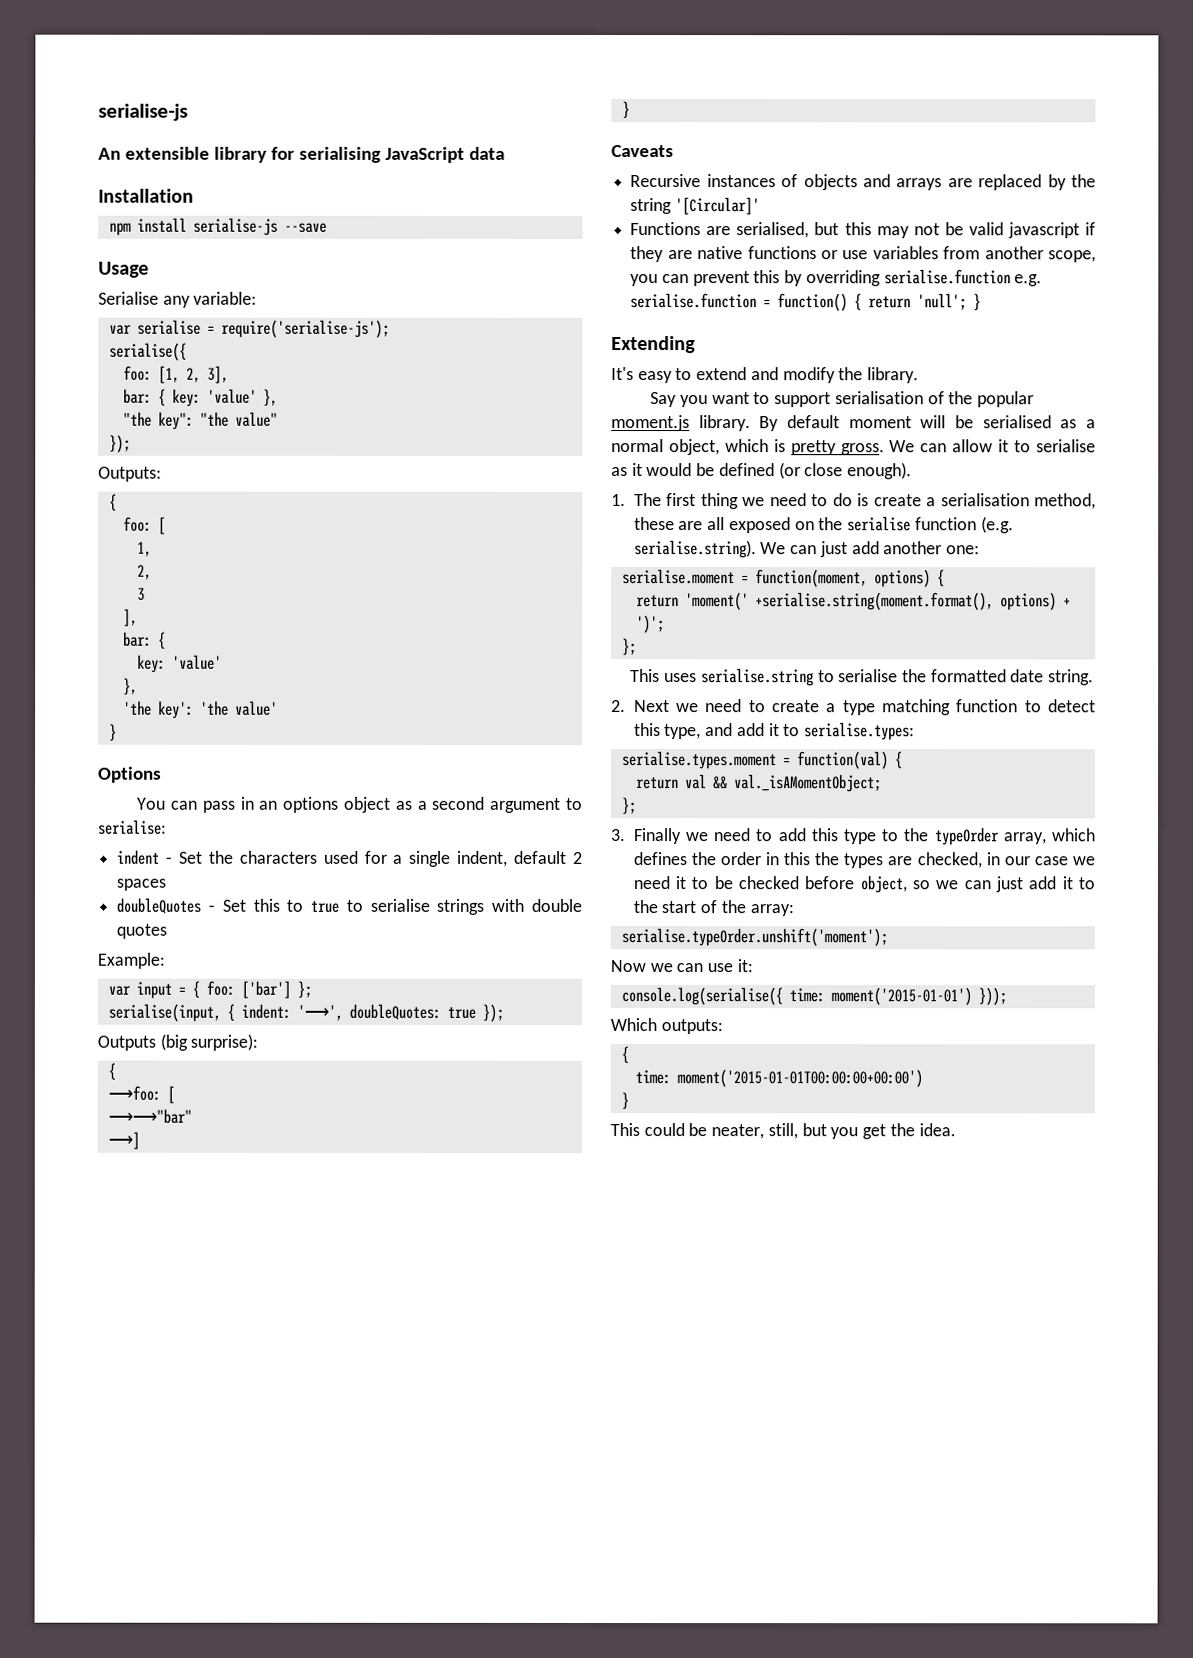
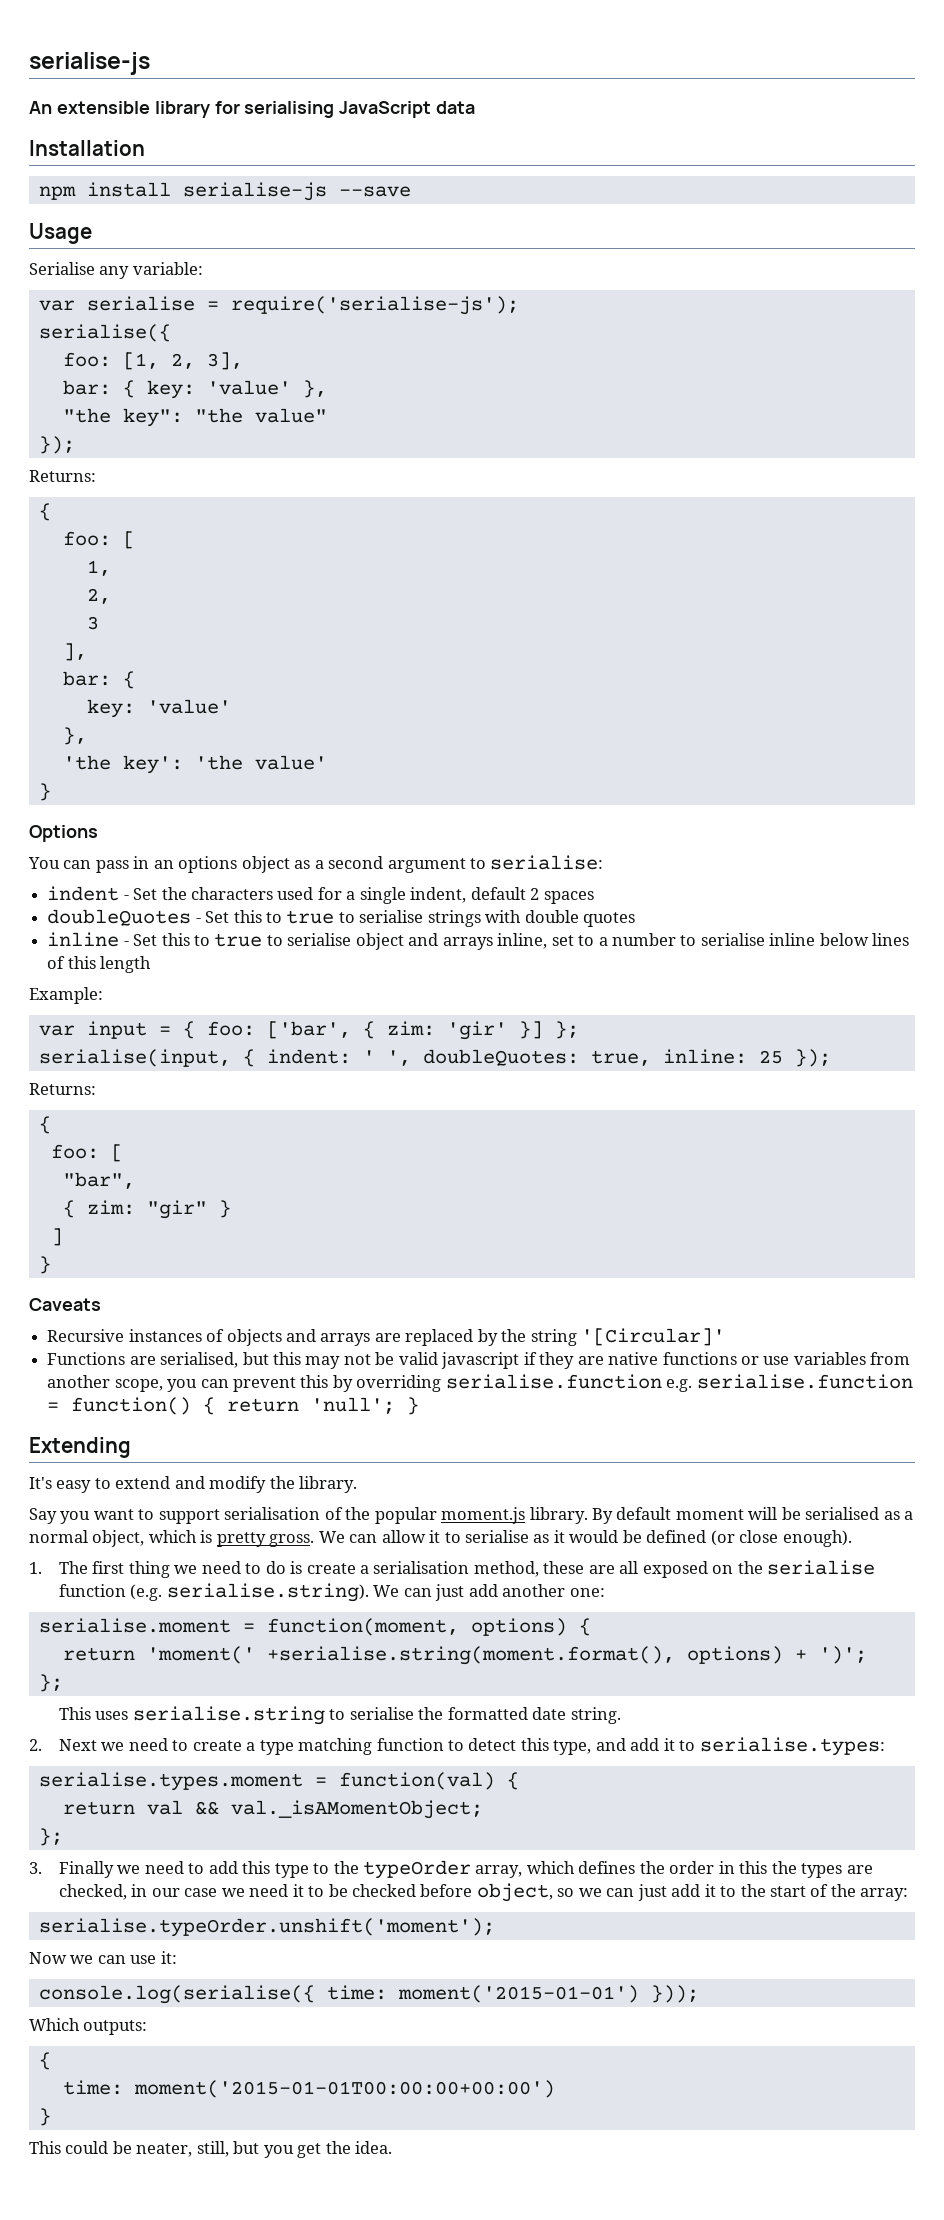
  "the key": "the value"
  });
- Outputs:
+ Returns:
+ inline - Set this to true to serialise object and arrays inline, set to a number to serialise inline below lines of this length
- var input = { foo: ['bar'] };
+ var input = { foo: ['bar', { zim: 'gir' }] };
- serialise(input, { indent: '⟶', doubleQuotes: true });
- Outputs (big surprise):
+ serialise(input, { indent: ' ', doubleQuotes: true, inline: 25 });
+ Returns:
  {
- ⟶foo: [
- ⟶⟶"bar"
- ⟶]
+ foo: [
+ "bar",
+ { zim: "gir" }
+ ]

